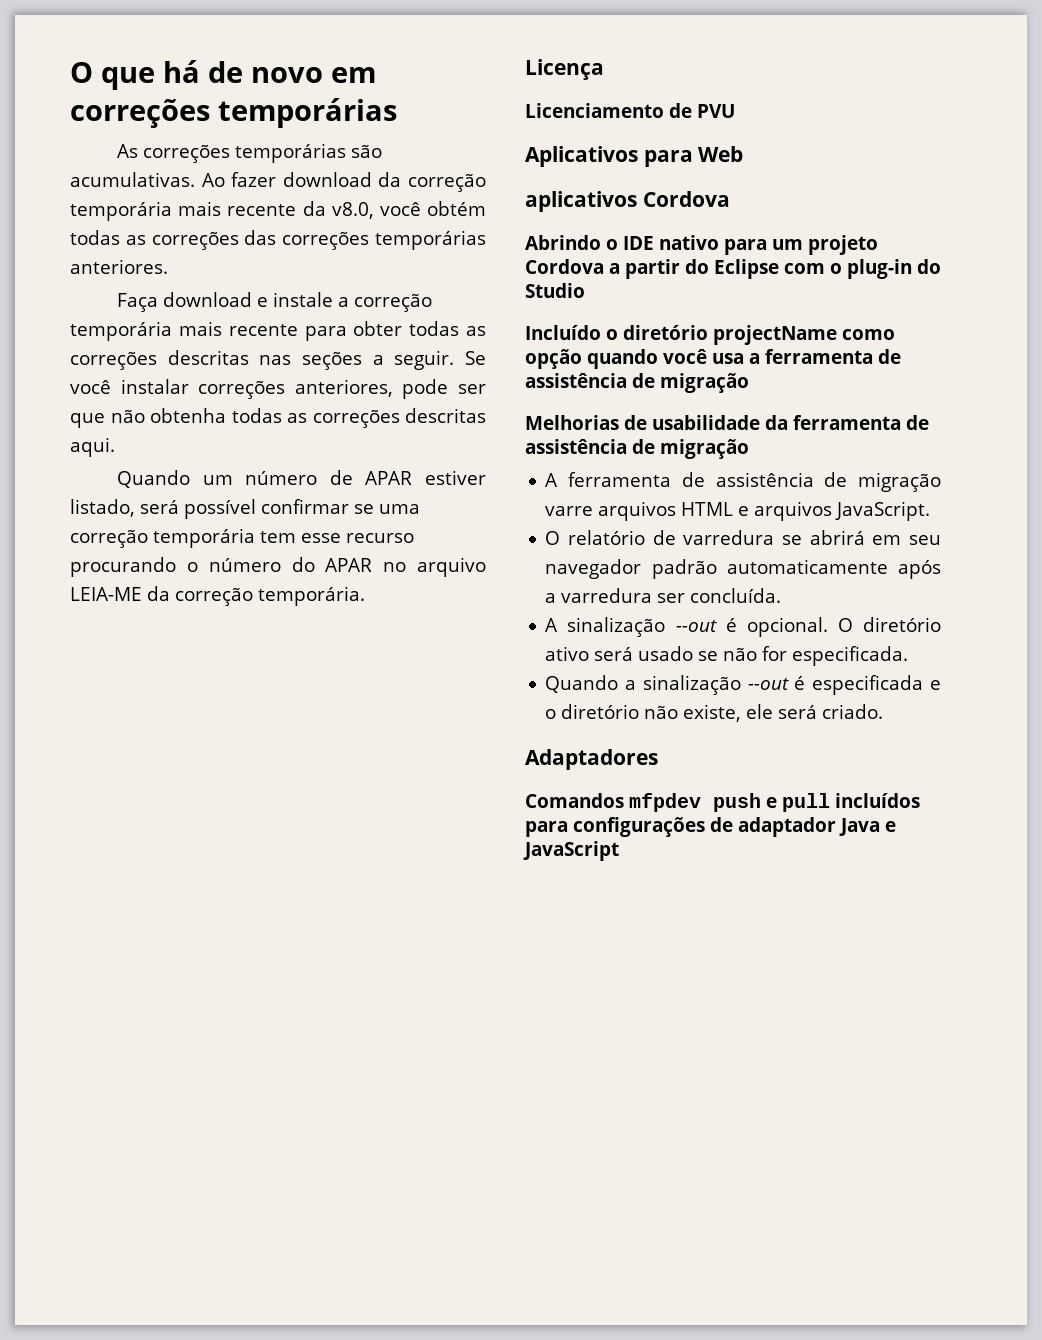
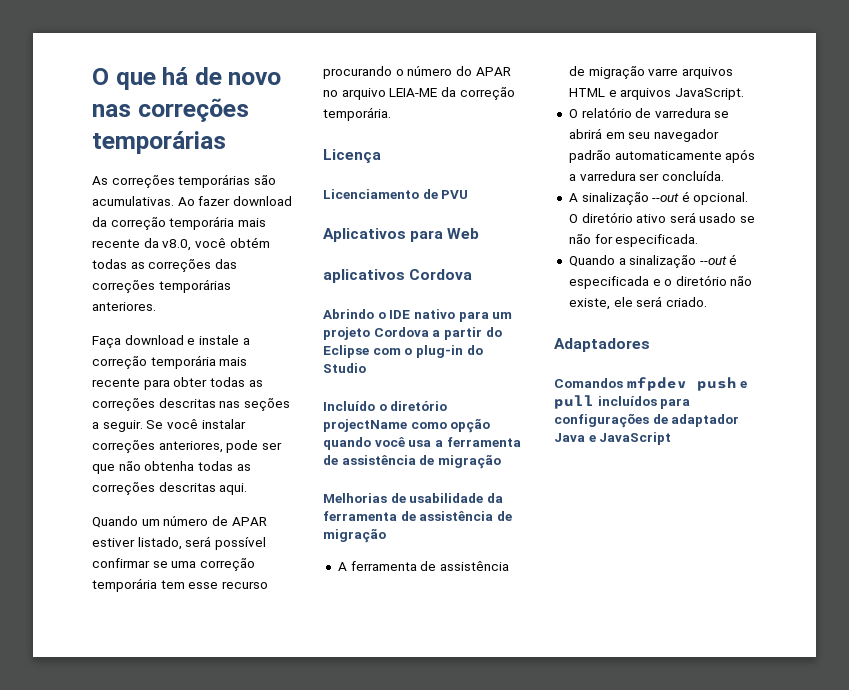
- O que há de novo em correções temporárias
+ O que há de novo nas correções temporárias

